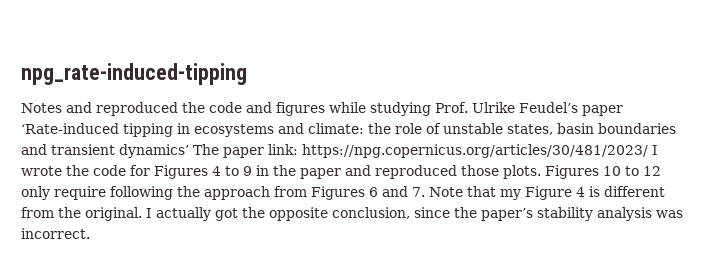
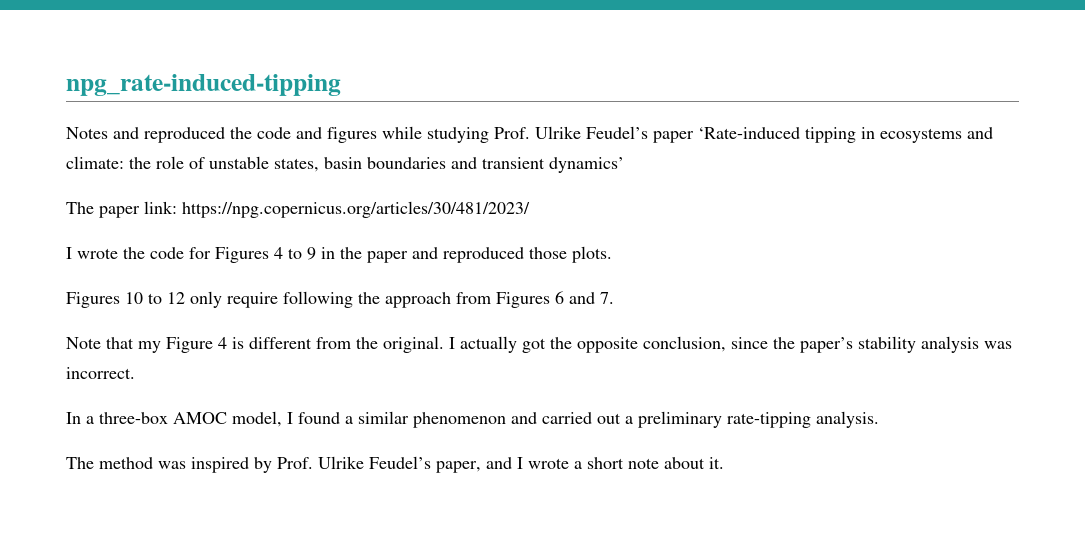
- the role of unstable states, basin boundaries and transient dynamics’ The paper link:
+ the role of unstable states, basin boundaries and transient dynamics’
+ The paper link:
- https://npg.copernicus.org/articles/30/481/2023/ I wrote the code for Figures 4 to 9 in the paper and reproduced those plots. Figures 10 to 12 only require following the approach from Figures 6 and 7. Note that my Figure 4 is different from the original.
+ https://npg.copernicus.org/articles/30/481/2023/
+ I wrote the code for Figures 4 to 9 in the paper and reproduced those plots.
+ Figures 10 to 12 only require following the approach from Figures 6 and 7.
+ Note that my Figure 4 is different from the original.
+ In a three-box AMOC model, I found a similar phenomenon and carried out a preliminary rate-tipping analysis.
+ The method was inspired by Prof. Ulrike Feudel’s paper, and I wrote a short note about it.

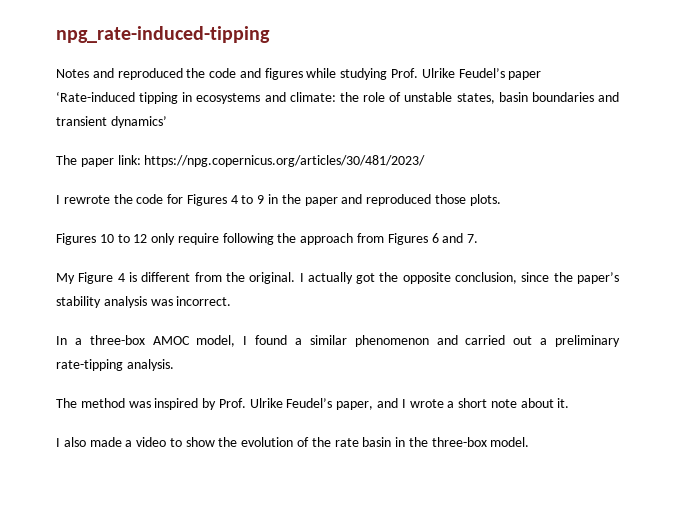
- I wrote the code for Figures 4 to 9 in the paper and reproduced those plots.
+ I rewrote the code for Figures 4 to 9 in the paper and reproduced those plots.
- Note that my Figure 4 is different from the original.
+ My Figure 4 is different from the original.
+ I also made a video to show the evolution of the rate basin in the three-box model.

